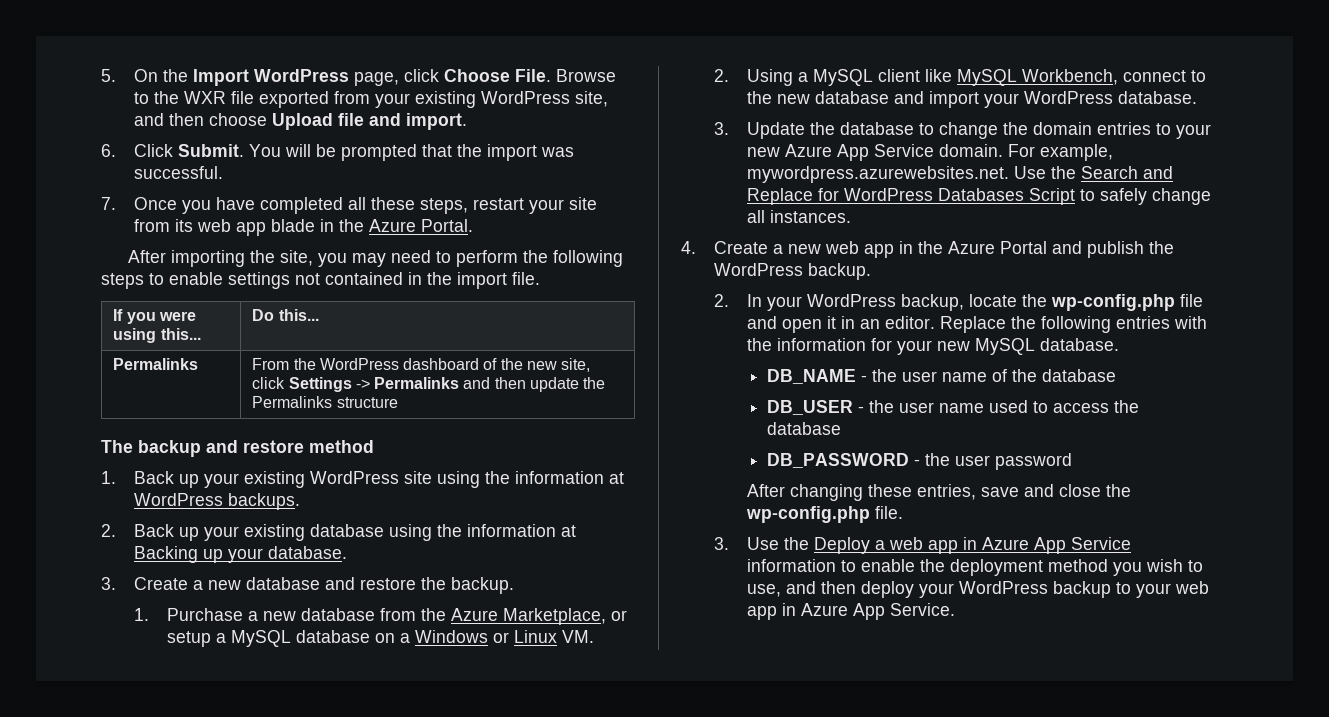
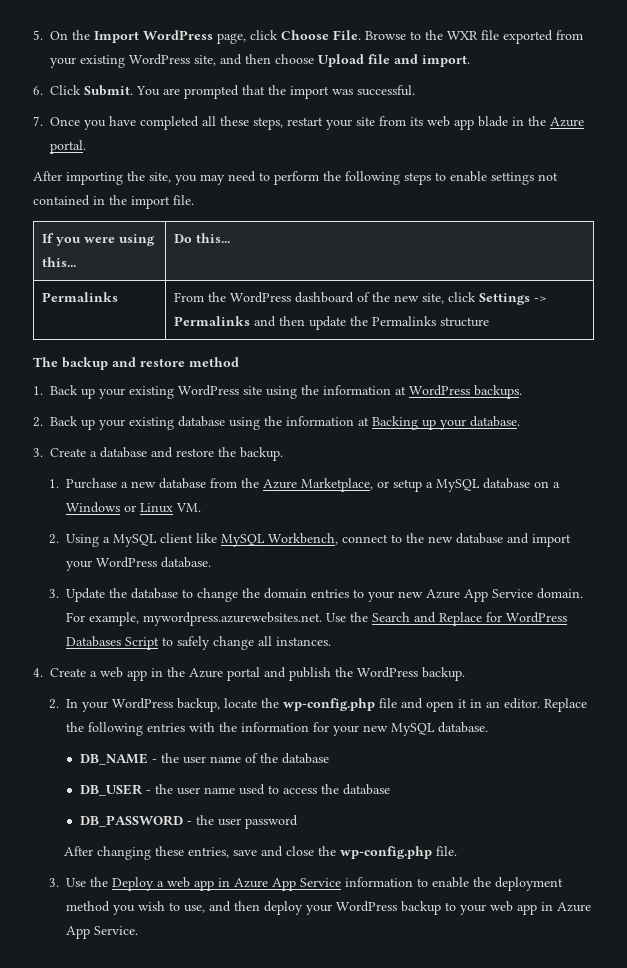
- You will be prompted that the import was successful.
+ You are prompted that the import was successful.
- 7. Once you have completed all these steps, restart your site from its web app blade in the Azure Portal.
+ 7. Once you have completed all these steps, restart your site from its web app blade in the Azure portal.
- 3. Create a new database and restore the backup.
+ 3. Create a database and restore the backup.
- 4. Create a new web app in the Azure Portal and publish the WordPress backup.
+ 4. Create a web app in the Azure portal and publish the WordPress backup.

